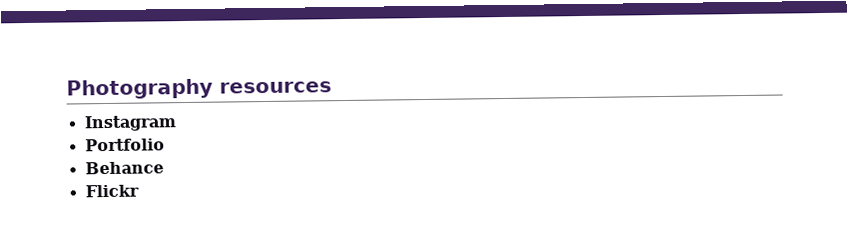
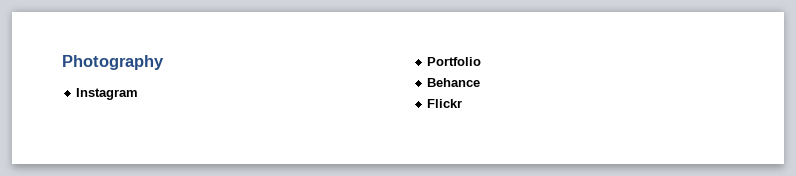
- Photography resources
+ Photography

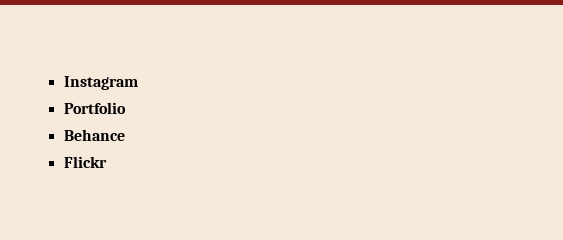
- Photography

